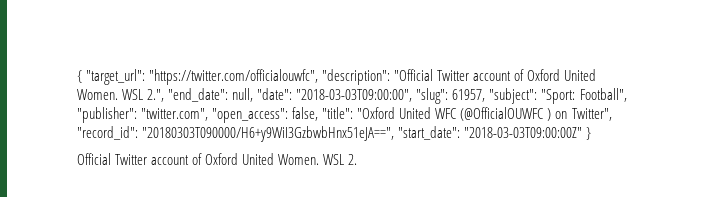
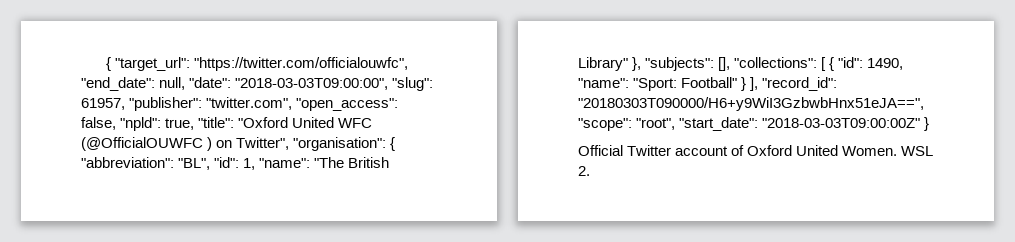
- { "target_url": "https://twitter.com/officialouwfc", "description": "Official Twitter account of Oxford United Women. WSL 2.", "end_date": null, "date": "2018-03-03T09:00:00", "slug": 61957, "subject": "Sport: Football", "publisher": "twitter.com", "open_access": false, "title": "Oxford United WFC (@OfficialOUWFC ) on Twitter", "record_id": "20180303T090000/H6+y9WiI3GzbwbHnx51eJA==", "start_date": "2018-03-03T09:00:00Z" }
+ { "target_url": "https://twitter.com/officialouwfc", "end_date": null, "date": "2018-03-03T09:00:00", "slug": 61957, "publisher": "twitter.com", "open_access": false, "npld": true, "title": "Oxford United WFC (@OfficialOUWFC ) on Twitter", "organisation": { "abbreviation": "BL", "id": 1, "name": "The British Library" }, "subjects": [], "collections": [ { "id": 1490, "name": "Sport: Football" } ], "record_id": "20180303T090000/H6+y9WiI3GzbwbHnx51eJA==", "scope": "root", "start_date": "2018-03-03T09:00:00Z" }

